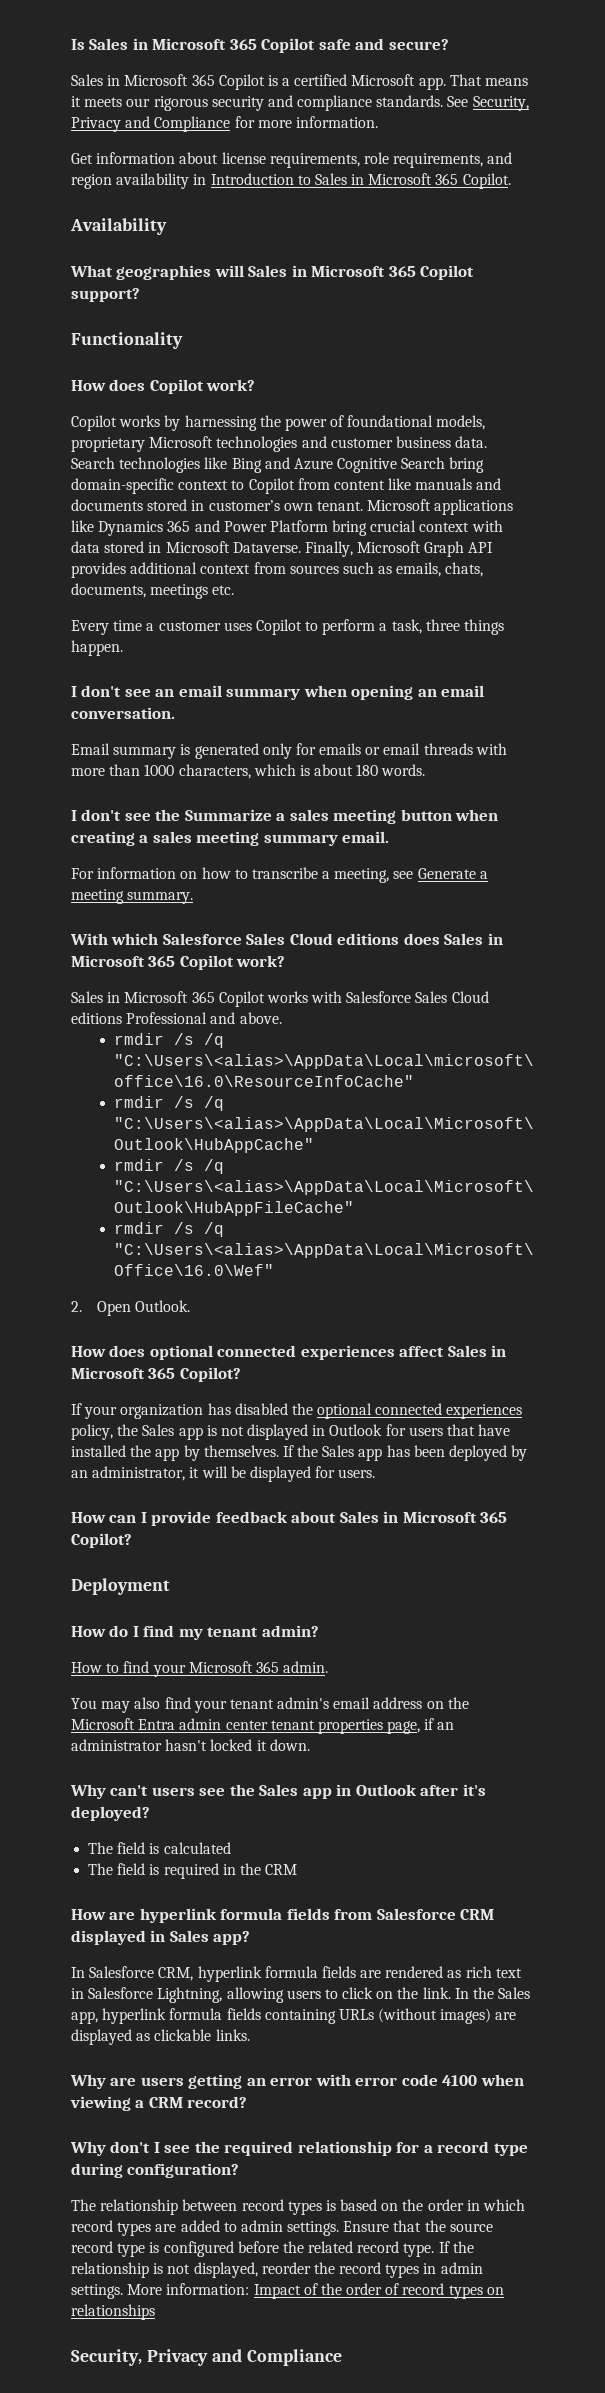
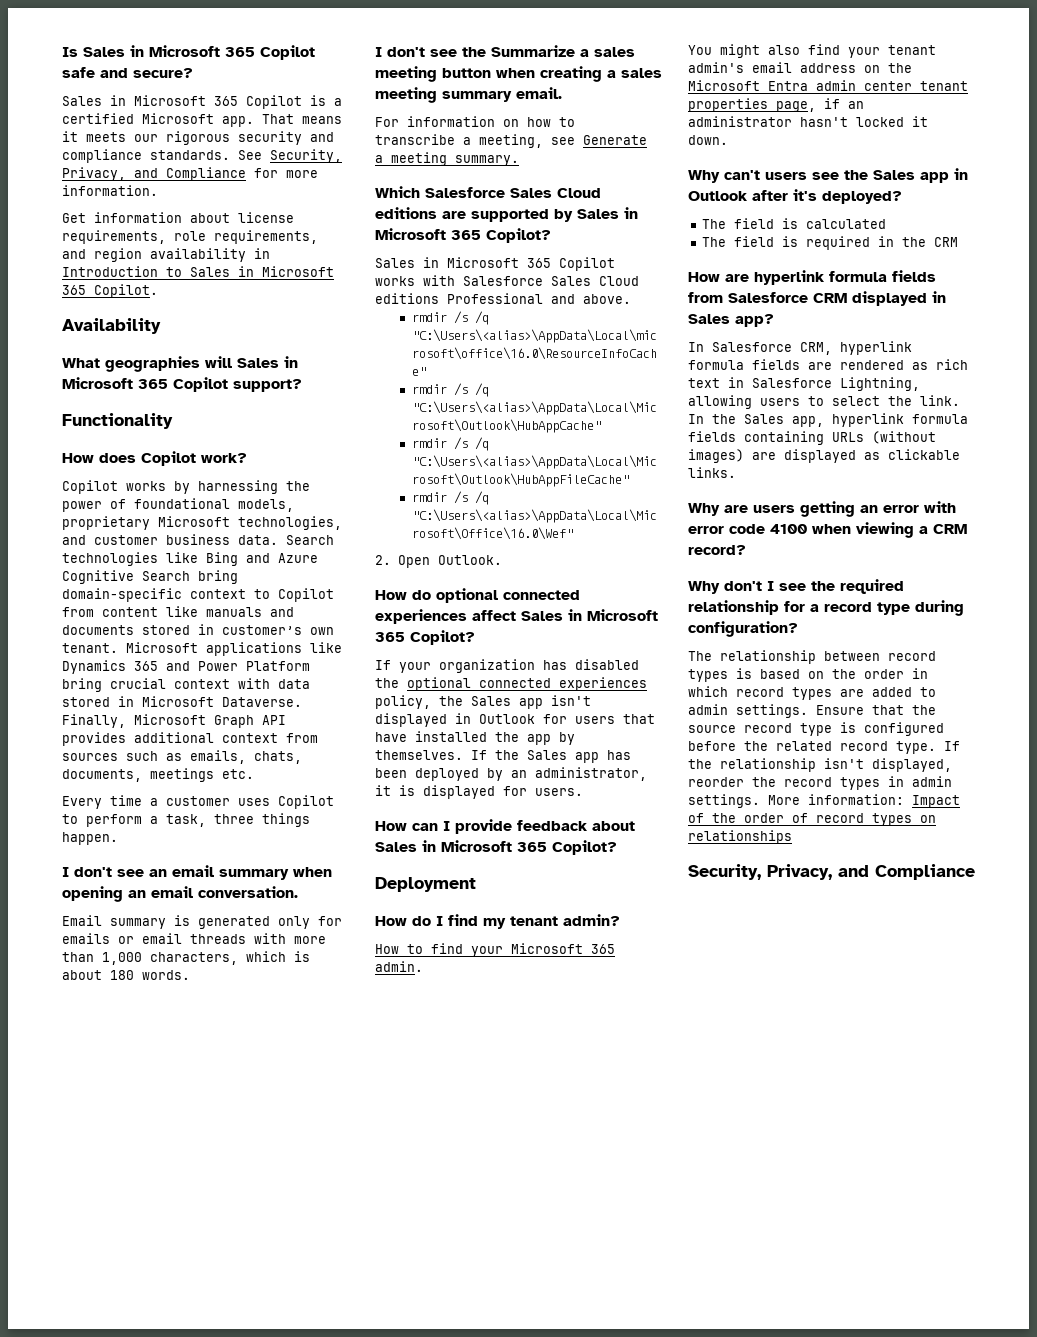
- See Security, Privacy and Compliance for more information.
+ See Security, Privacy, and Compliance for more information.
- Copilot works by harnessing the power of foundational models, proprietary Microsoft technologies and customer business data.
+ Copilot works by harnessing the power of foundational models, proprietary Microsoft technologies, and customer business data.
- Email summary is generated only for emails or email threads with more than 1000 characters, which is about 180 words.
+ Email summary is generated only for emails or email threads with more than 1,000 characters, which is about 180 words.
- With which Salesforce Sales Cloud editions does Sales in Microsoft 365 Copilot work?
+ Which Salesforce Sales Cloud editions are supported by Sales in Microsoft 365 Copilot?
- How does optional connected experiences affect Sales in Microsoft 365 Copilot?
+ How do optional connected experiences affect Sales in Microsoft 365 Copilot?
- If your organization has disabled the optional connected experiences policy, the Sales app is not displayed in Outlook for users that have installed the app by themselves.
+ If your organization has disabled the optional connected experiences policy, the Sales app isn't displayed in Outlook for users that have installed the app by themselves.
- If the Sales app has been deployed by an administrator, it will be displayed for users.
+ If the Sales app has been deployed by an administrator, it is displayed for users.
- You may also find your tenant admin's email address on the Microsoft Entra admin center tenant properties page, if an administrator hasn't locked it down.
+ You might also find your tenant admin's email address on the Microsoft Entra admin center tenant properties page, if an administrator hasn't locked it down.
- In Salesforce CRM, hyperlink formula fields are rendered as rich text in Salesforce Lightning, allowing users to click on the link.
+ In Salesforce CRM, hyperlink formula fields are rendered as rich text in Salesforce Lightning, allowing users to select the link.
- If the relationship is not displayed, reorder the record types in admin settings.
+ If the relationship isn't displayed, reorder the record types in admin settings.
  More information: Impact of the order of record types on relationships
- Security, Privacy and Compliance
+ Security, Privacy, and Compliance

